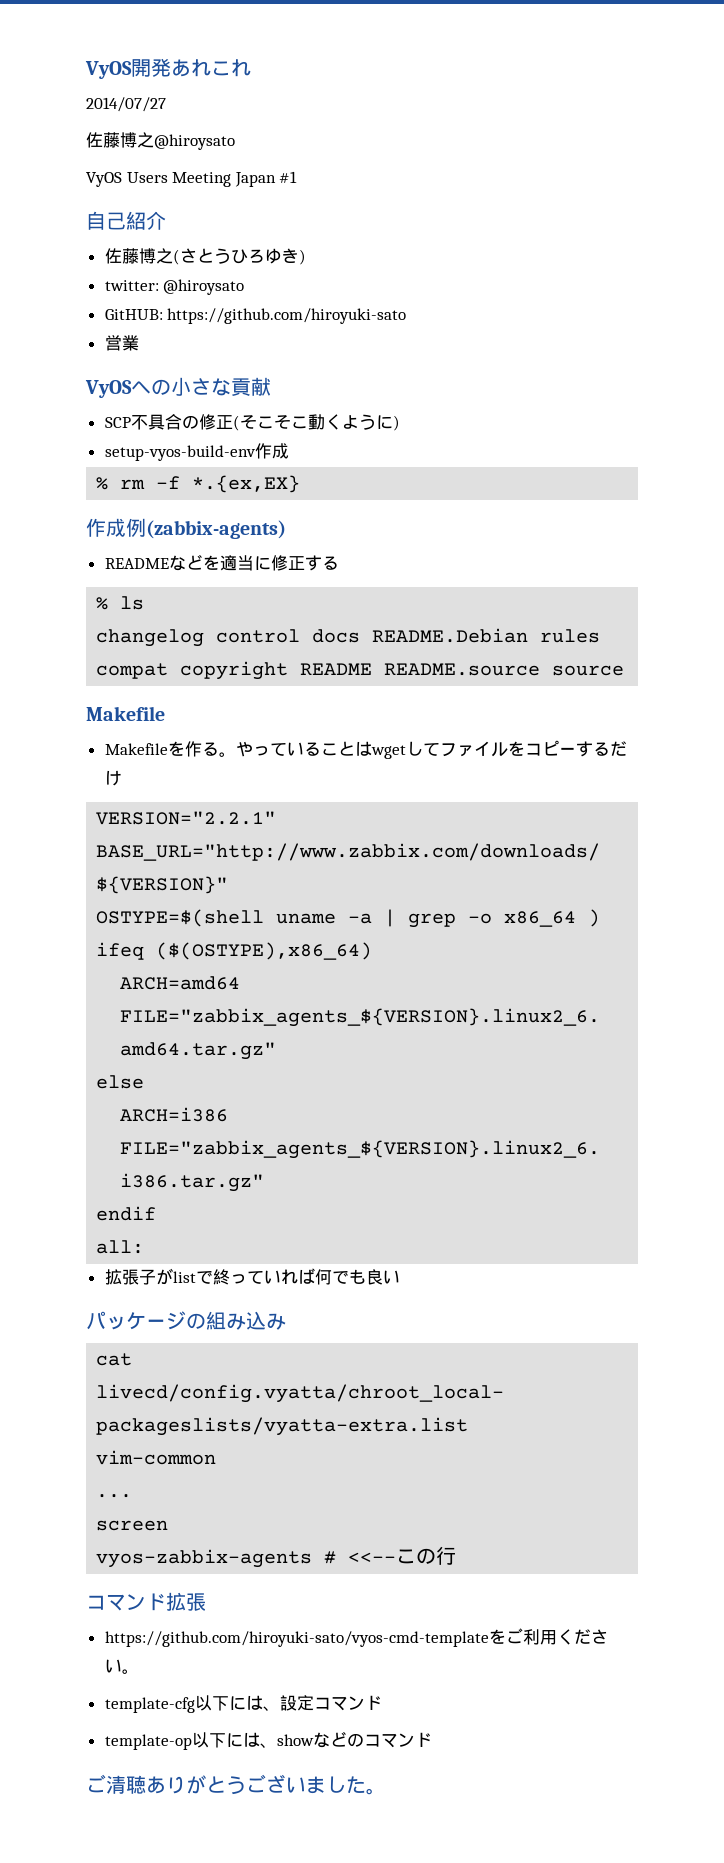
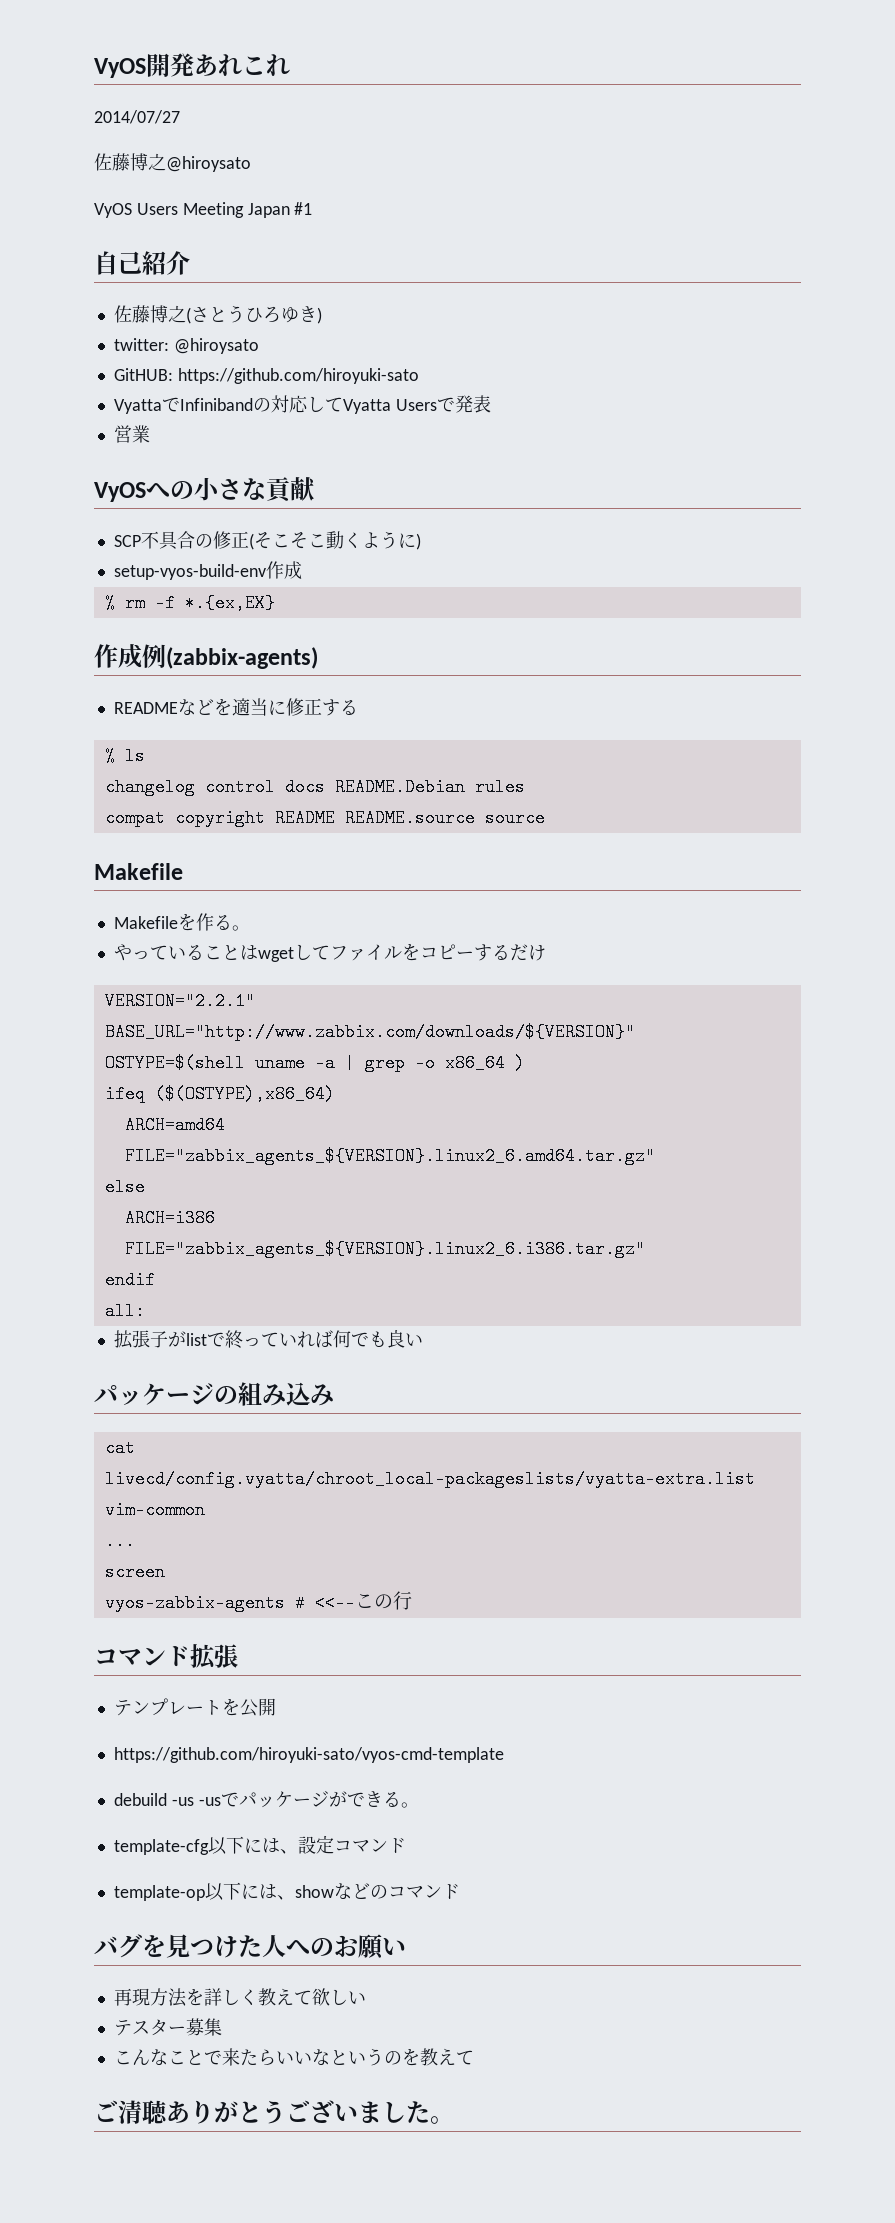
+ VyattaでInfinibandの対応してVyatta Usersで発表
- Makefileを作る。やっていることはwgetしてファイルをコピーするだけ
+ Makefileを作る。
+ やっていることはwgetしてファイルをコピーするだけ
- https://github.com/hiroyuki-sato/vyos-cmd-templateをご利用ください。
+ テンプレートを公開
+ https://github.com/hiroyuki-sato/vyos-cmd-template
+ debuild -us -usでパッケージができる。
+ バグを見つけた人へのお願い
+ 再現方法を詳しく教えて欲しい
+ テスター募集
+ こんなことで来たらいいなというのを教えて

